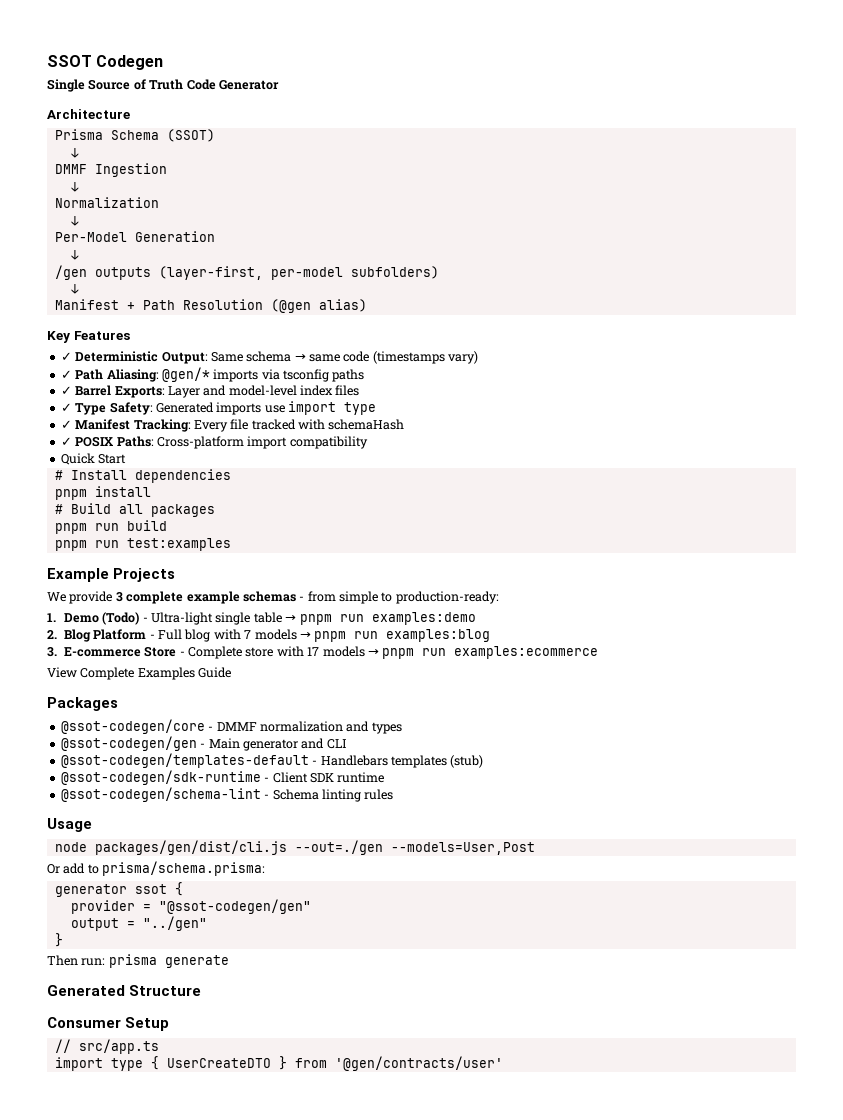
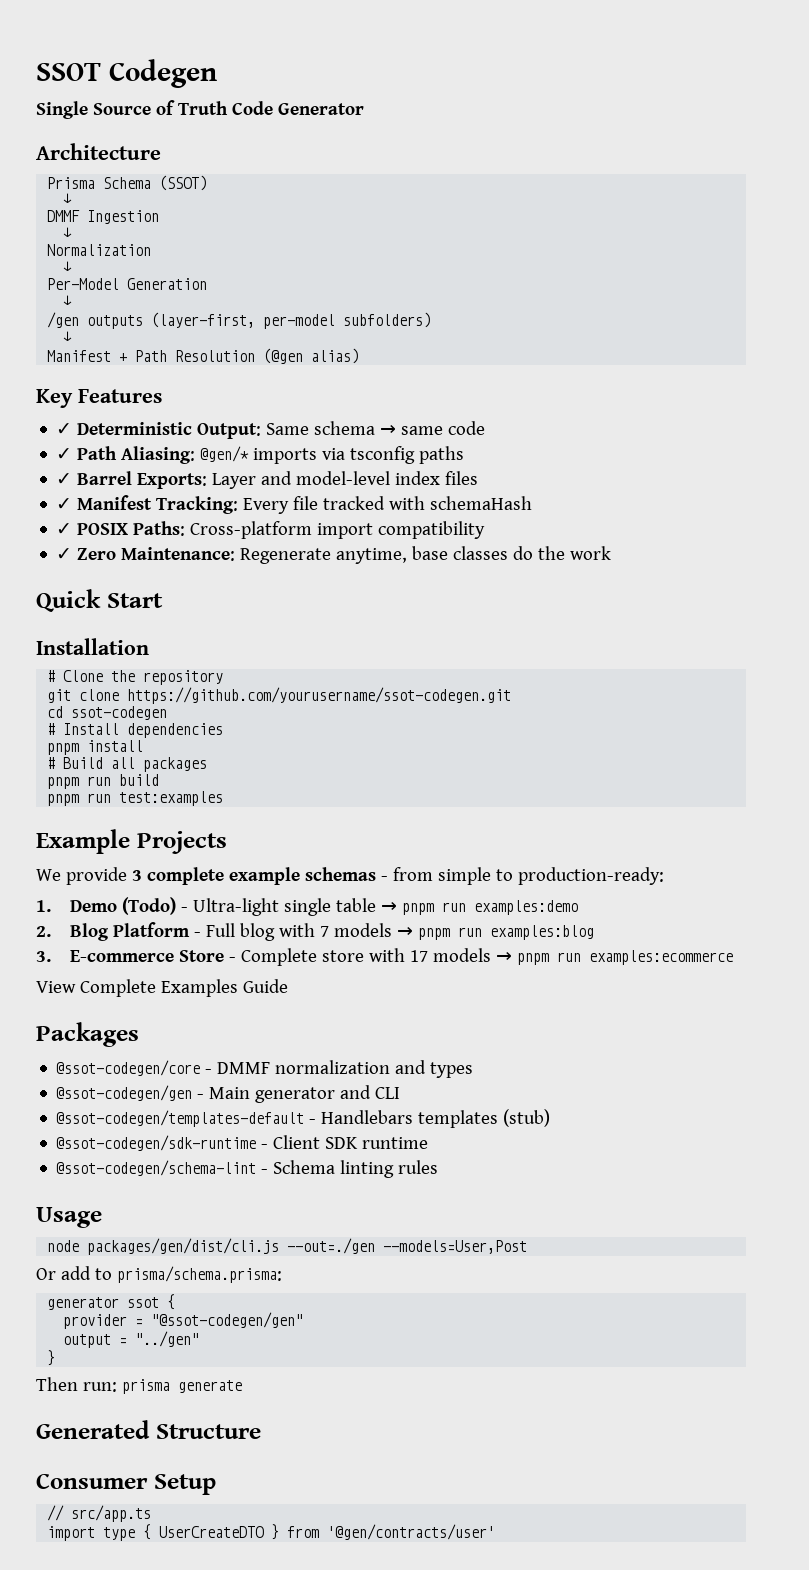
- ✓ Deterministic Output: Same schema → same code (timestamps vary)
+ ✓ Deterministic Output: Same schema → same code
- ✓ Type Safety: Generated imports use import type
+ ✓ Zero Maintenance: Regenerate anytime, base classes do the work
  Quick Start
+ Installation
+ # Clone the repository
+ git clone https://github.com/yourusername/ssot-codegen.git
+ cd ssot-codegen

